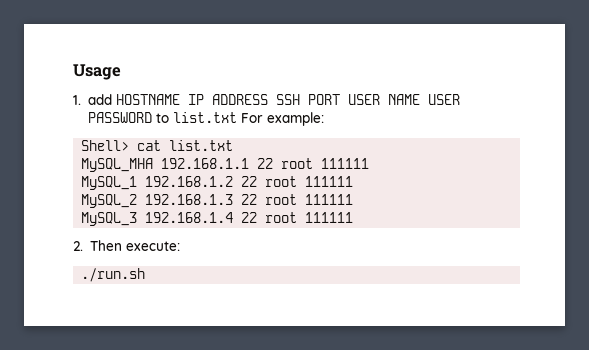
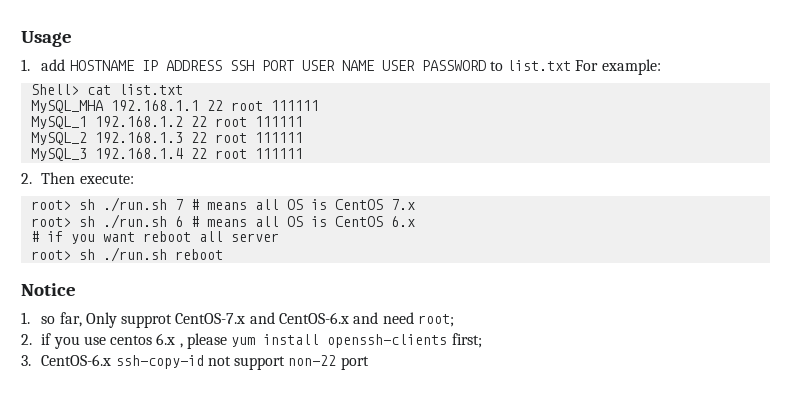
- ./run.sh
+ root> sh ./run.sh 7 # means all OS is CentOS 7.x
+ root> sh ./run.sh 6 # means all OS is CentOS 6.x
+ # if you want reboot all server
+ root> sh ./run.sh reboot
+ Notice
+ 1. so far, Only supprot CentOS-7.x and CentOS-6.x and need root;
+ 2. if you use centos 6.x , please yum install openssh-clients first;
+ 3. CentOS-6.x ssh-copy-id not support non-22 port

